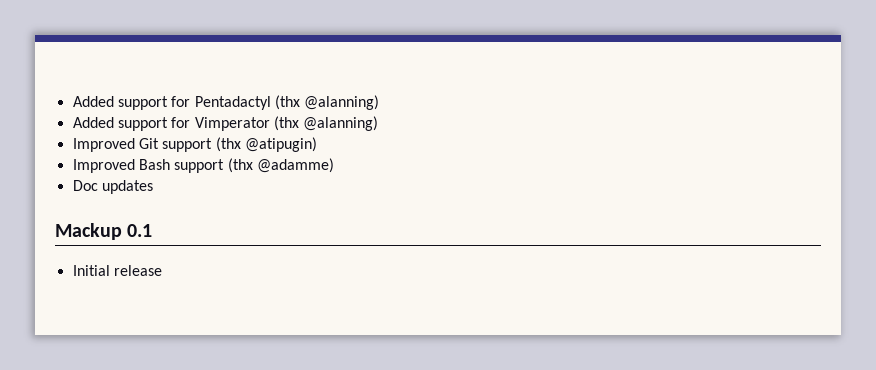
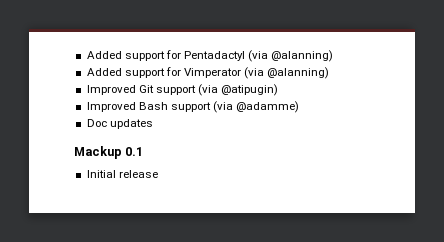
- Added support for Pentadactyl (thx @alanning)
+ Added support for Pentadactyl (via @alanning)
- Added support for Vimperator (thx @alanning)
+ Added support for Vimperator (via @alanning)
- Improved Git support (thx @atipugin)
+ Improved Git support (via @atipugin)
- Improved Bash support (thx @adamme)
+ Improved Bash support (via @adamme)

